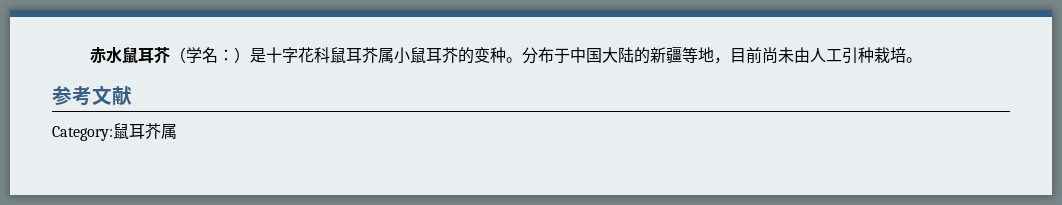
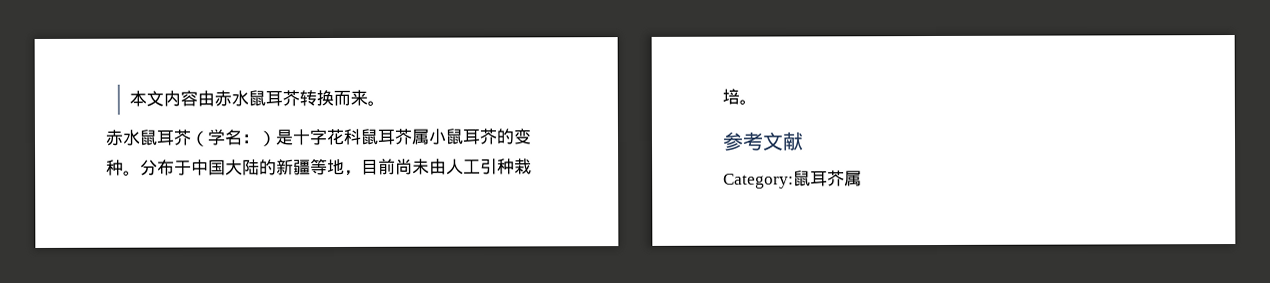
+ 本文内容由赤水鼠耳芥转换而来。

